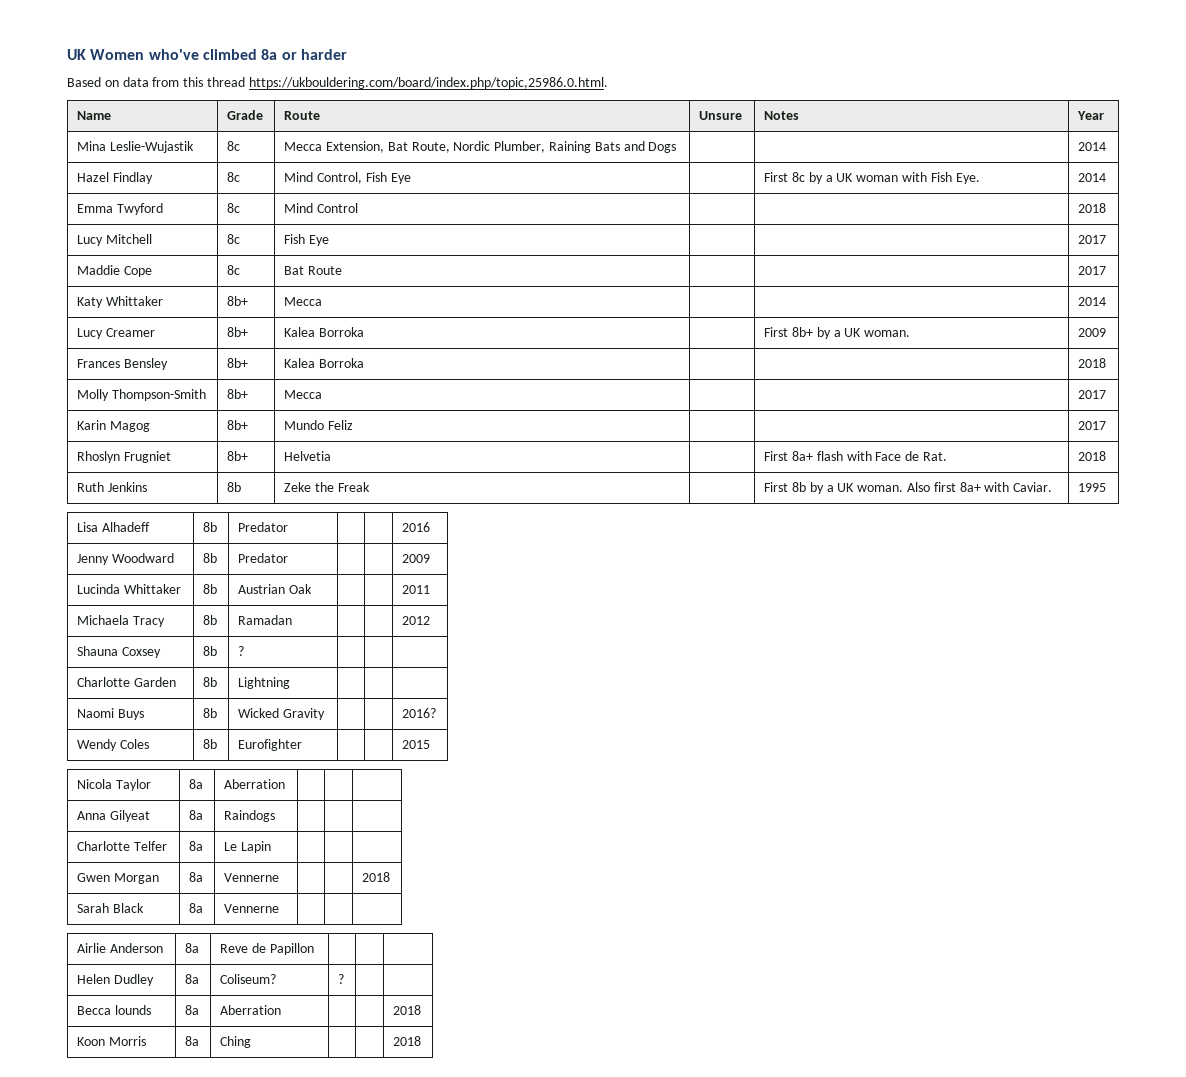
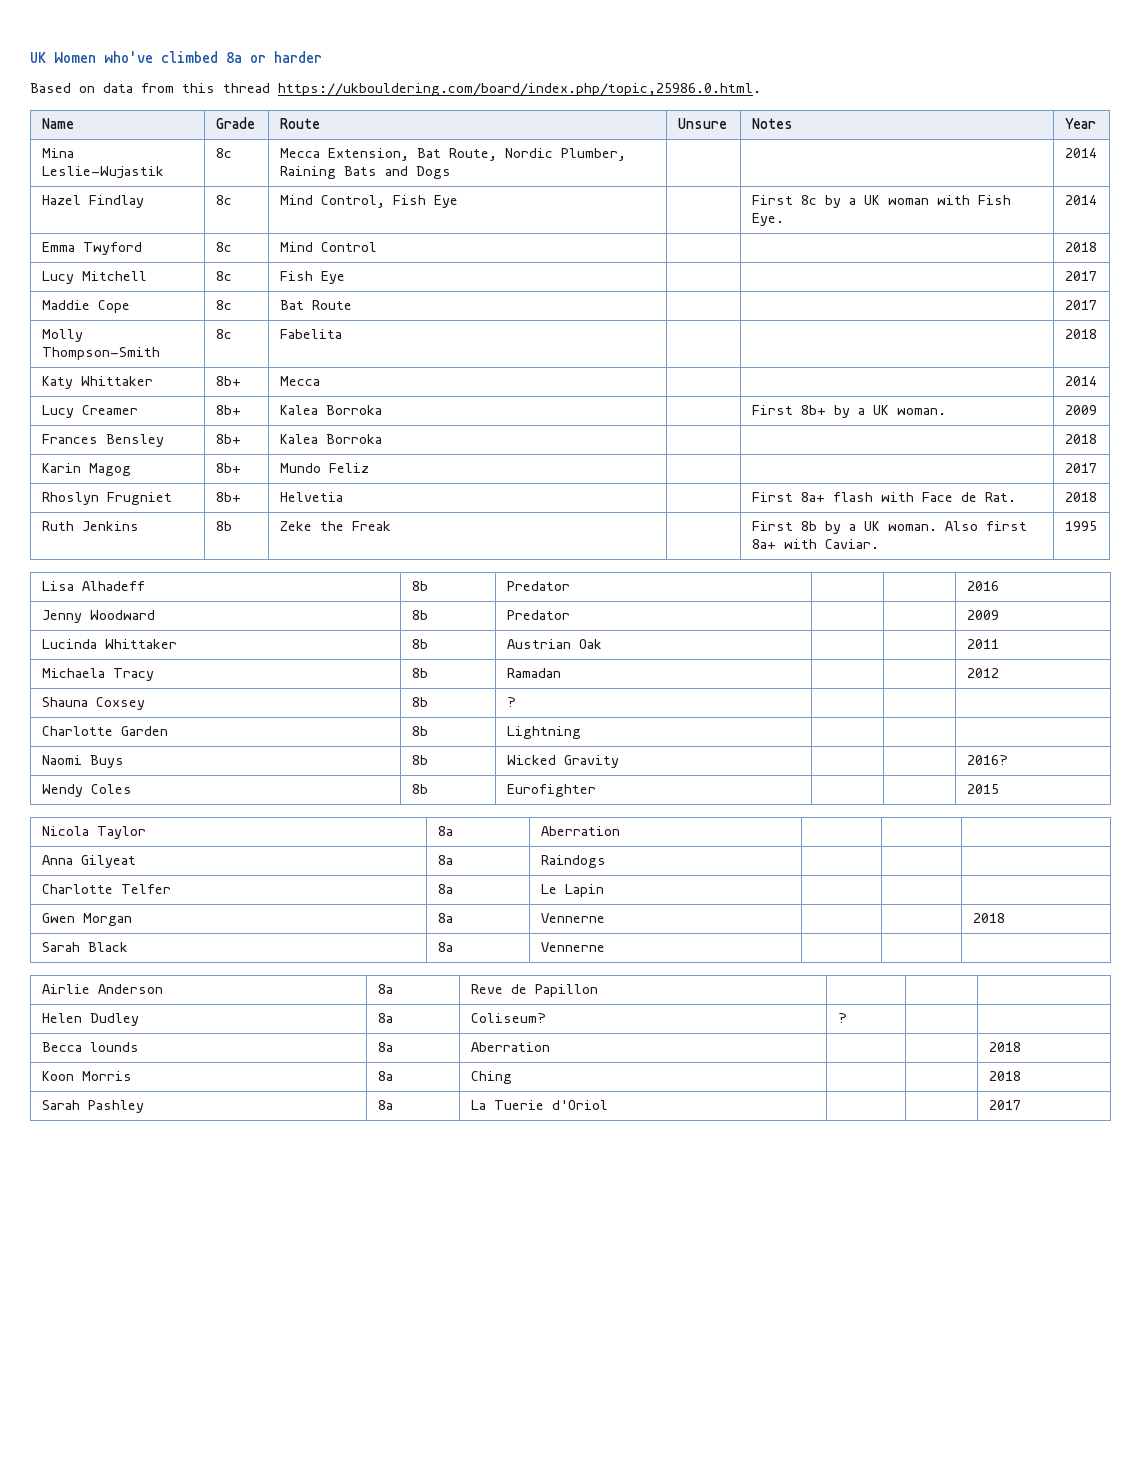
+ Molly Thompson-Smith | 8c | Fabelita | | | 2018
- Molly Thompson-Smith | 8b+ | Mecca | | | 2017
+ Sarah Pashley | 8a | La Tuerie d'Oriol | | | 2017

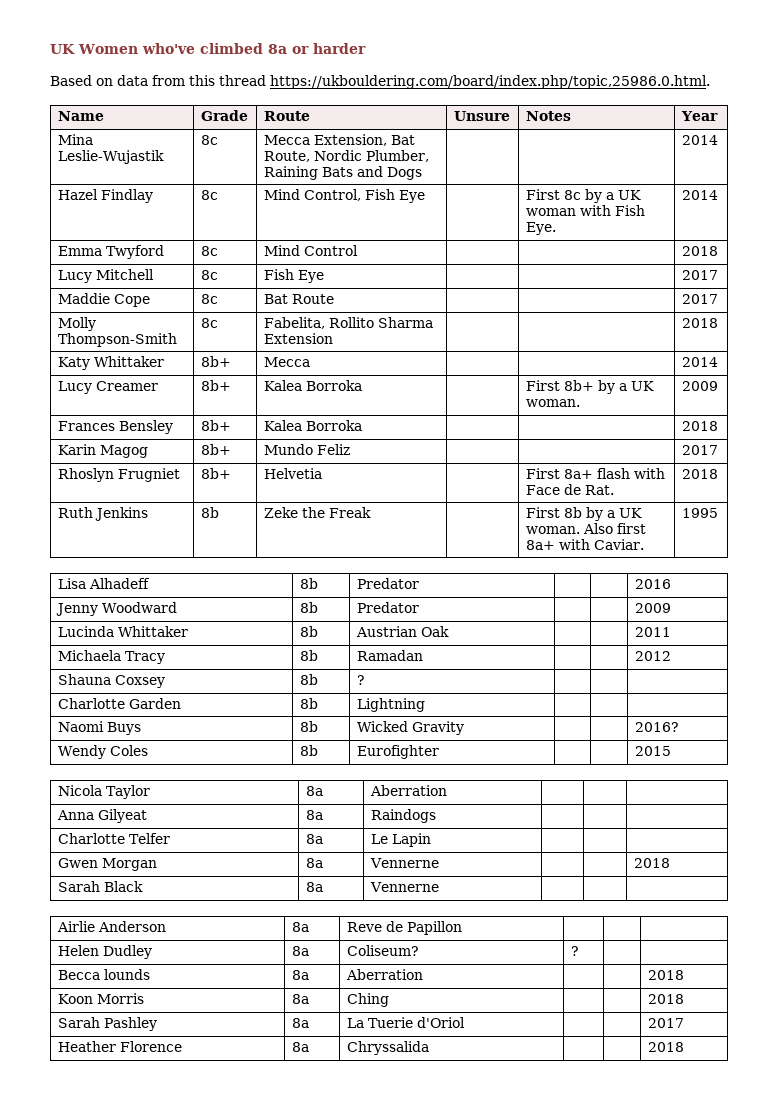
- Molly Thompson-Smith | 8c | Fabelita | | | 2018
+ Molly Thompson-Smith | 8c | Fabelita, Rollito Sharma Extension | | | 2018
+ Heather Florence | 8a | Chryssalida | | | 2018

